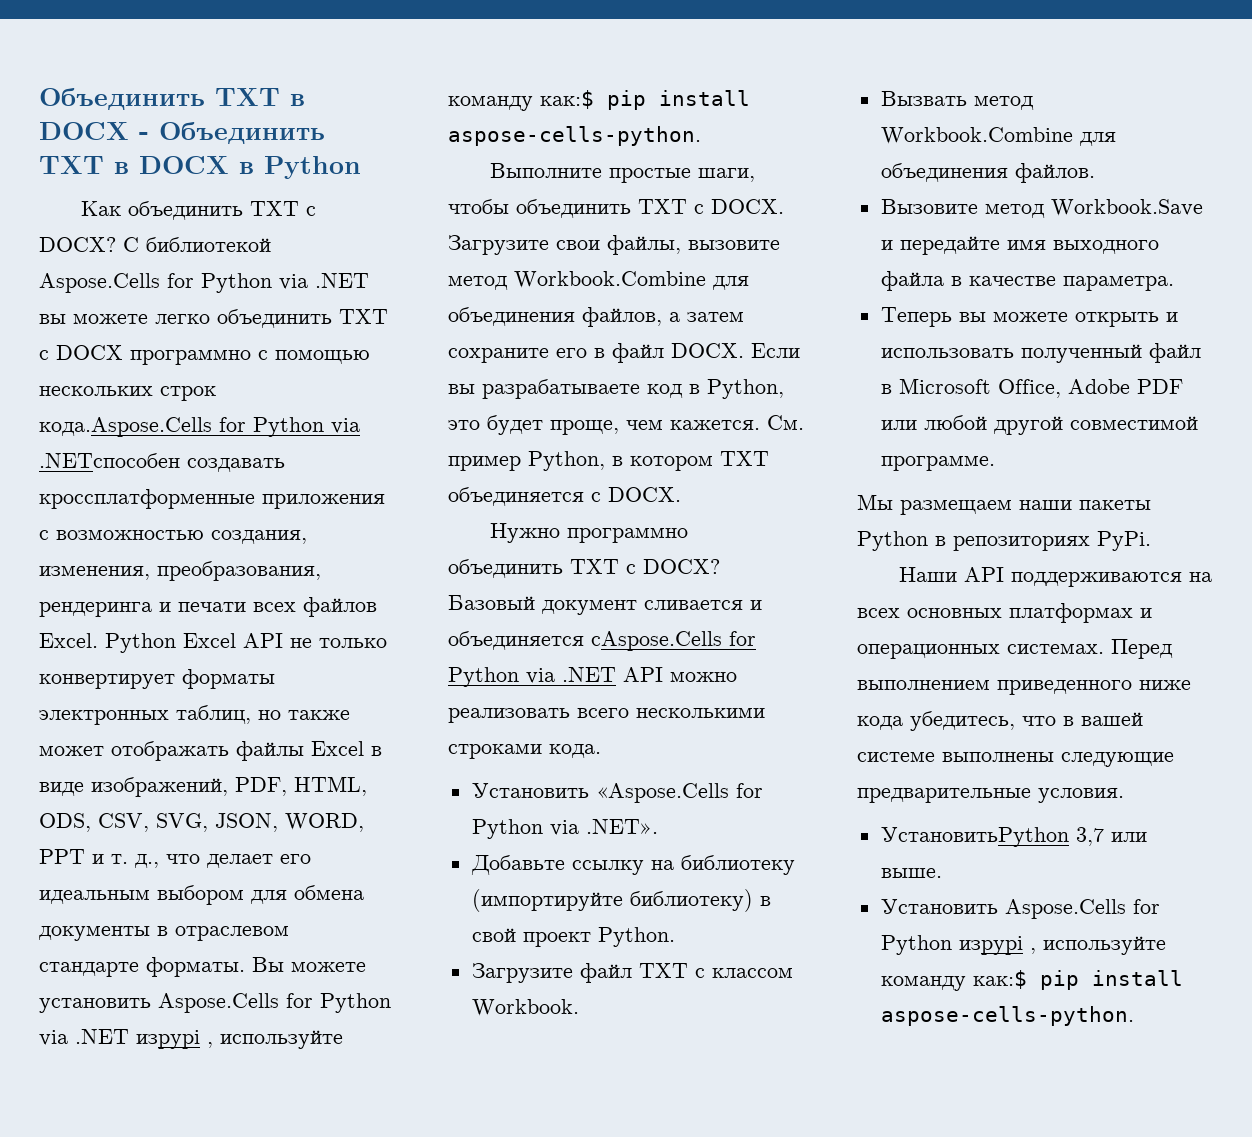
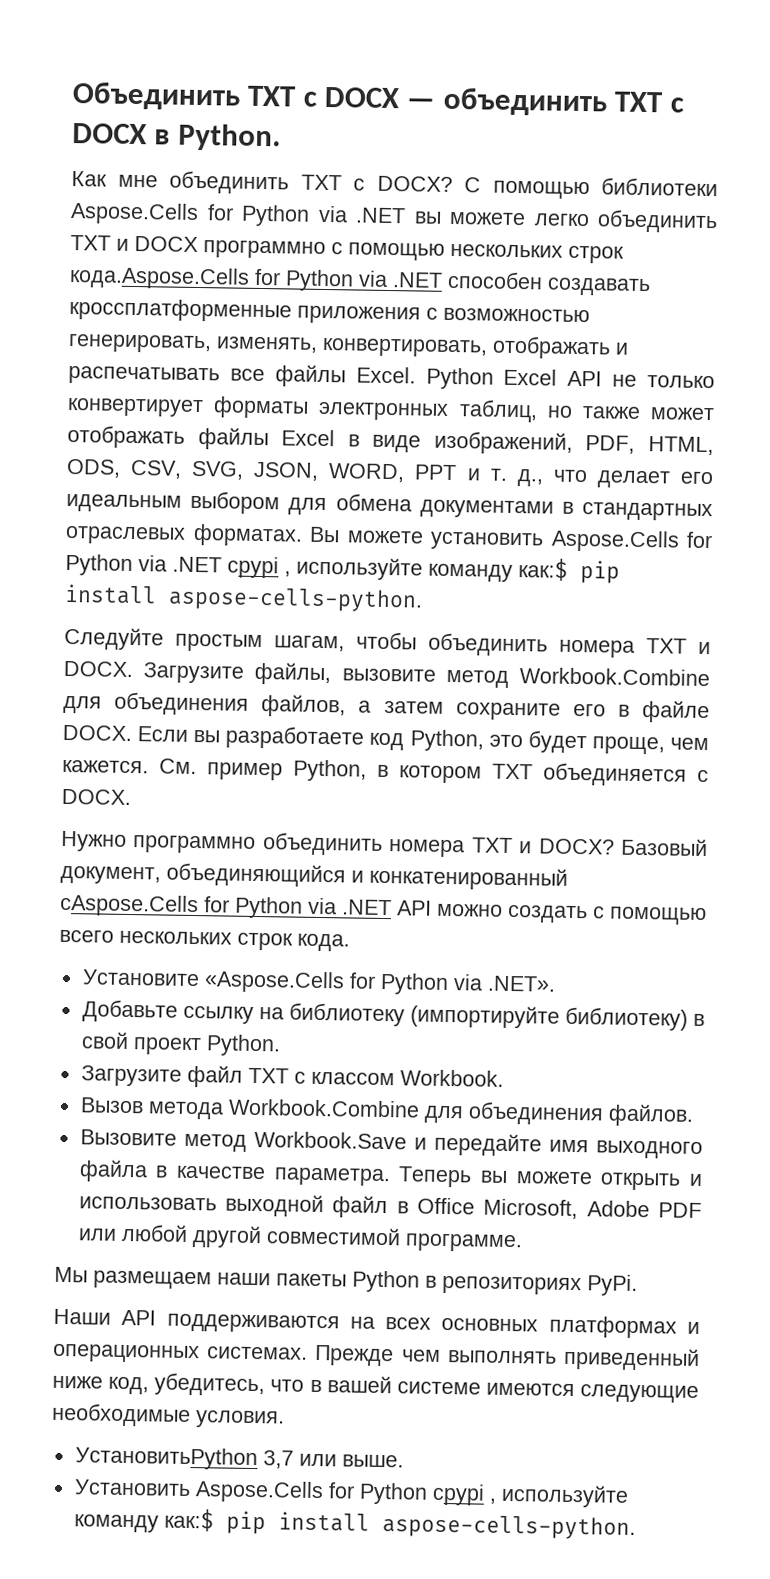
- Объединить TXT в DOCX - Объединить TXT в DOCX в Python
+ Объединить TXT с DOCX — объединить TXT с DOCX в Python.
- Как объединить TXT с DOCX?
+ Как мне объединить TXT с DOCX?
- С библиотекой Aspose.Cells for Python via .NET вы можете легко объединить TXT с DOCX программно с помощью нескольких строк кода.Aspose.Cells for Python via .NETспособен создавать кроссплатформенные приложения с возможностью создания, изменения, преобразования, рендеринга и печати всех файлов Excel.
+ С помощью библиотеки Aspose.Cells for Python via .NET вы можете легко объединить TXT и DOCX программно с помощью нескольких строк кода.Aspose.Cells for Python via .NET способен создавать кроссплатформенные приложения с возможностью генерировать, изменять, конвертировать, отображать и распечатывать все файлы Excel.
- Python Excel API не только конвертирует форматы электронных таблиц, но также может отображать файлы Excel в виде изображений, PDF, HTML, ODS, CSV, SVG, JSON, WORD, PPT и т. д., что делает его идеальным выбором для обмена документы в отраслевом стандарте форматы.
+ Python Excel API не только конвертирует форматы электронных таблиц, но также может отображать файлы Excel в виде изображений, PDF, HTML, ODS, CSV, SVG, JSON, WORD, PPT и т. д., что делает его идеальным выбором для обмена документами в стандартных отраслевых форматах.
- Вы можете установить Aspose.Cells for Python via .NET изpypi , используйте команду как:$ pip install aspose-cells-python.
+ Вы можете установить Aspose.Cells for Python via .NET сpypi , используйте команду как:$ pip install aspose-cells-python.
- Выполните простые шаги, чтобы объединить TXT с DOCX.
+ Следуйте простым шагам, чтобы объединить номера TXT и DOCX.
- Загрузите свои файлы, вызовите метод Workbook.Combine для объединения файлов, а затем сохраните его в файл DOCX.
+ Загрузите файлы, вызовите метод Workbook.Combine для объединения файлов, а затем сохраните его в файле DOCX.
- Если вы разрабатываете код в Python, это будет проще, чем кажется.
+ Если вы разработаете код Python, это будет проще, чем кажется.
- Нужно программно объединить TXT с DOCX? Базовый документ сливается и объединяется сAspose.Cells for Python via .NET API можно реализовать всего несколькими строками кода.
+ Нужно программно объединить номера TXT и DOCX? Базовый документ, объединяющийся и конкатенированный сAspose.Cells for Python via .NET API можно создать с помощью всего нескольких строк кода.
- Установить «Aspose.Cells for Python via .NET».
+ Установите «Aspose.Cells for Python via .NET».
- Вызвать метод Workbook.Combine для объединения файлов.
+ Вызов метода Workbook.Combine для объединения файлов.
- Вызовите метод Workbook.Save и передайте имя выходного файла в качестве параметра.
- Теперь вы можете открыть и использовать полученный файл в Microsoft Office, Adobe PDF или любой другой совместимой программе.
+ Вызовите метод Workbook.Save и передайте имя выходного файла в качестве параметра. Теперь вы можете открыть и использовать выходной файл в Office Microsoft, Adobe PDF или любой другой совместимой программе.
- Перед выполнением приведенного ниже кода убедитесь, что в вашей системе выполнены следующие предварительные условия.
+ Прежде чем выполнять приведенный ниже код, убедитесь, что в вашей системе имеются следующие необходимые условия.
- Установить Aspose.Cells for Python изpypi , используйте команду как:$ pip install aspose-cells-python.
+ Установить Aspose.Cells for Python сpypi , используйте команду как:$ pip install aspose-cells-python.

